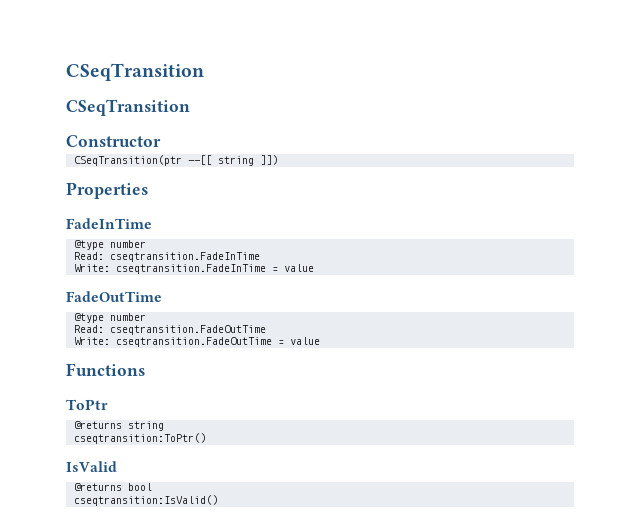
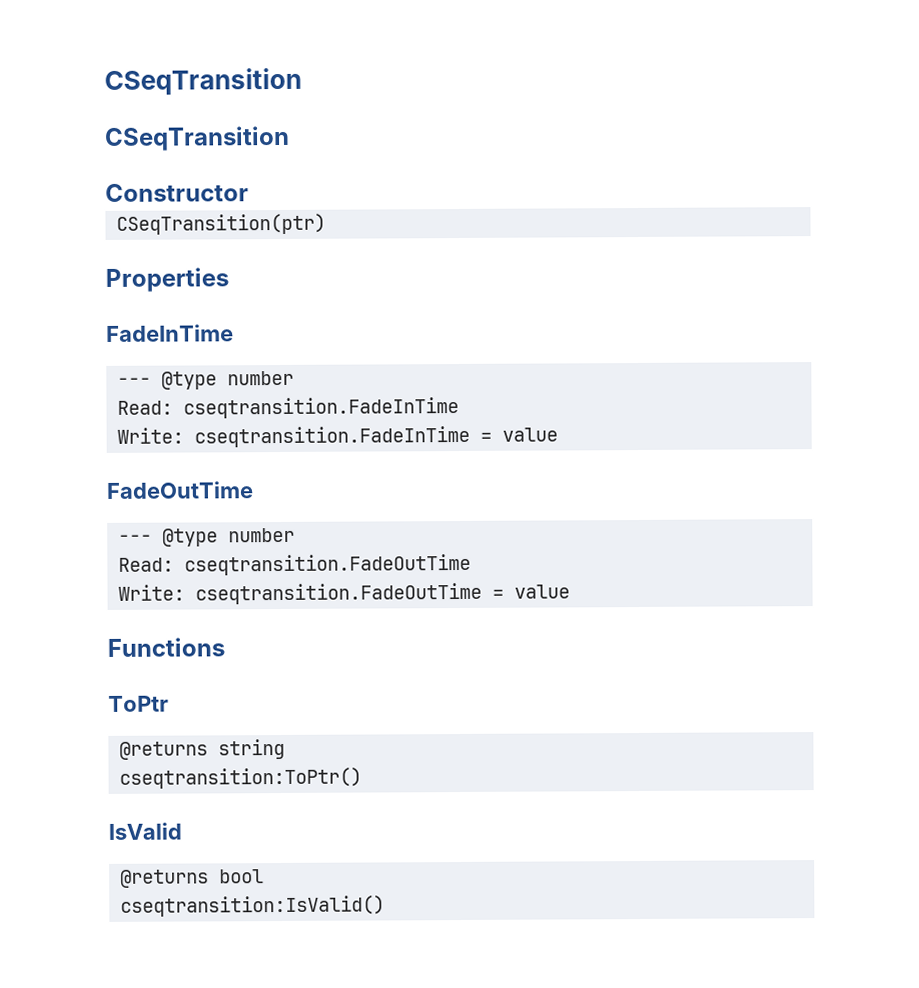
- CSeqTransition(ptr --[[ string ]])
+ CSeqTransition(ptr)
  FadeInTime
- @type number
+ --- @type number
  FadeOutTime
- @type number
+ --- @type number

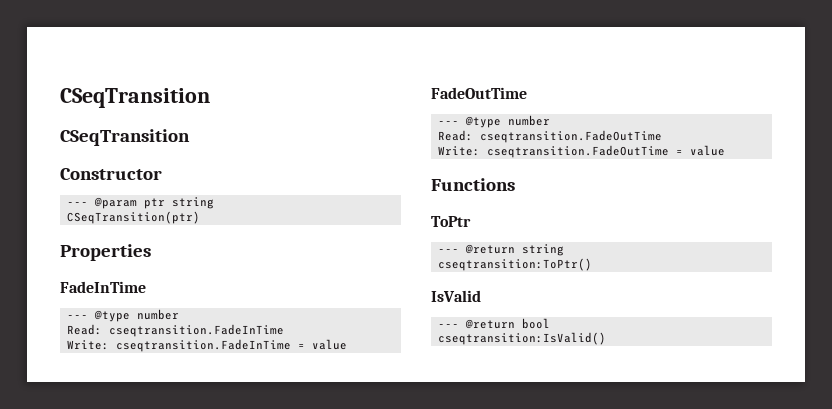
+ --- @param ptr string
- @returns string
+ --- @return string
- @returns bool
+ --- @return bool

